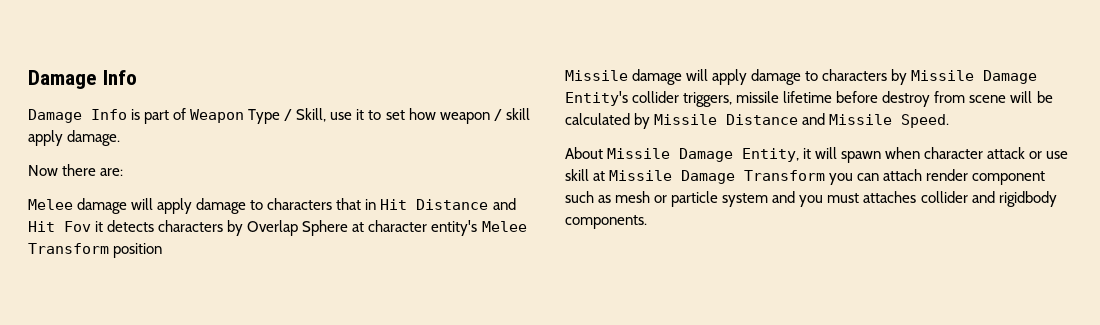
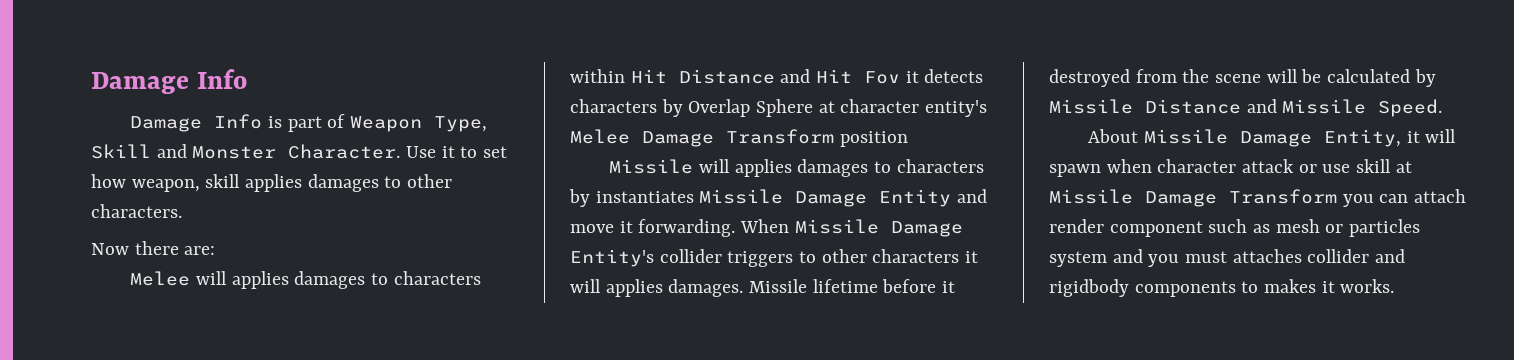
- Damage Info is part of Weapon Type / Skill, use it to set how weapon / skill apply damage.
+ Damage Info is part of Weapon Type, Skill and Monster Character. Use it to set how weapon, skill applies damages to other characters.
  Now there are:
- Melee damage will apply damage to characters that in Hit Distance and Hit Fov it detects characters by Overlap Sphere at character entity's Melee Transform position
+ Melee will applies damages to characters within Hit Distance and Hit Fov it detects characters by Overlap Sphere at character entity's Melee Damage Transform position
- Missile damage will apply damage to characters by Missile Damage Entity's collider triggers, missile lifetime before destroy from scene will be calculated by Missile Distance and Missile Speed.
+ Missile will applies damages to characters by instantiates Missile Damage Entity and move it forwarding. When Missile Damage Entity's collider triggers to other characters it will applies damages. Missile lifetime before it destroyed from the scene will be calculated by Missile Distance and Missile Speed.
- About Missile Damage Entity, it will spawn when character attack or use skill at Missile Damage Transform you can attach render component such as mesh or particle system and you must attaches collider and rigidbody components.
+ About Missile Damage Entity, it will spawn when character attack or use skill at Missile Damage Transform you can attach render component such as mesh or particles system and you must attaches collider and rigidbody components to makes it works.

